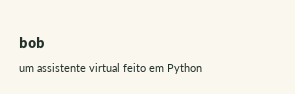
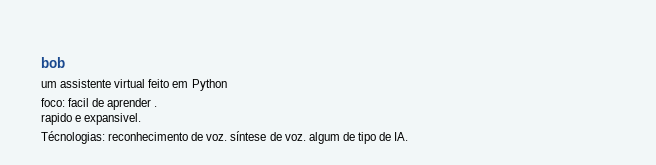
+ foco: facil de aprender .
+ rapido e expansivel.
+ Técnologias: reconhecimento de voz. síntese de voz. algum de tipo de IA.

